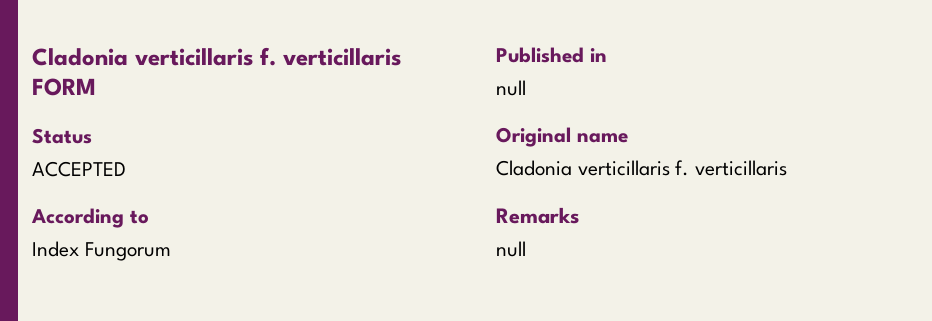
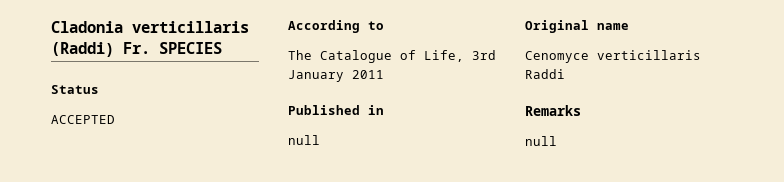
- Cladonia verticillaris f. verticillaris FORM
+ Cladonia verticillaris (Raddi) Fr. SPECIES
- Index Fungorum
+ The Catalogue of Life, 3rd January 2011
  Original name
- Cladonia verticillaris f. verticillaris
+ Cenomyce verticillaris Raddi

